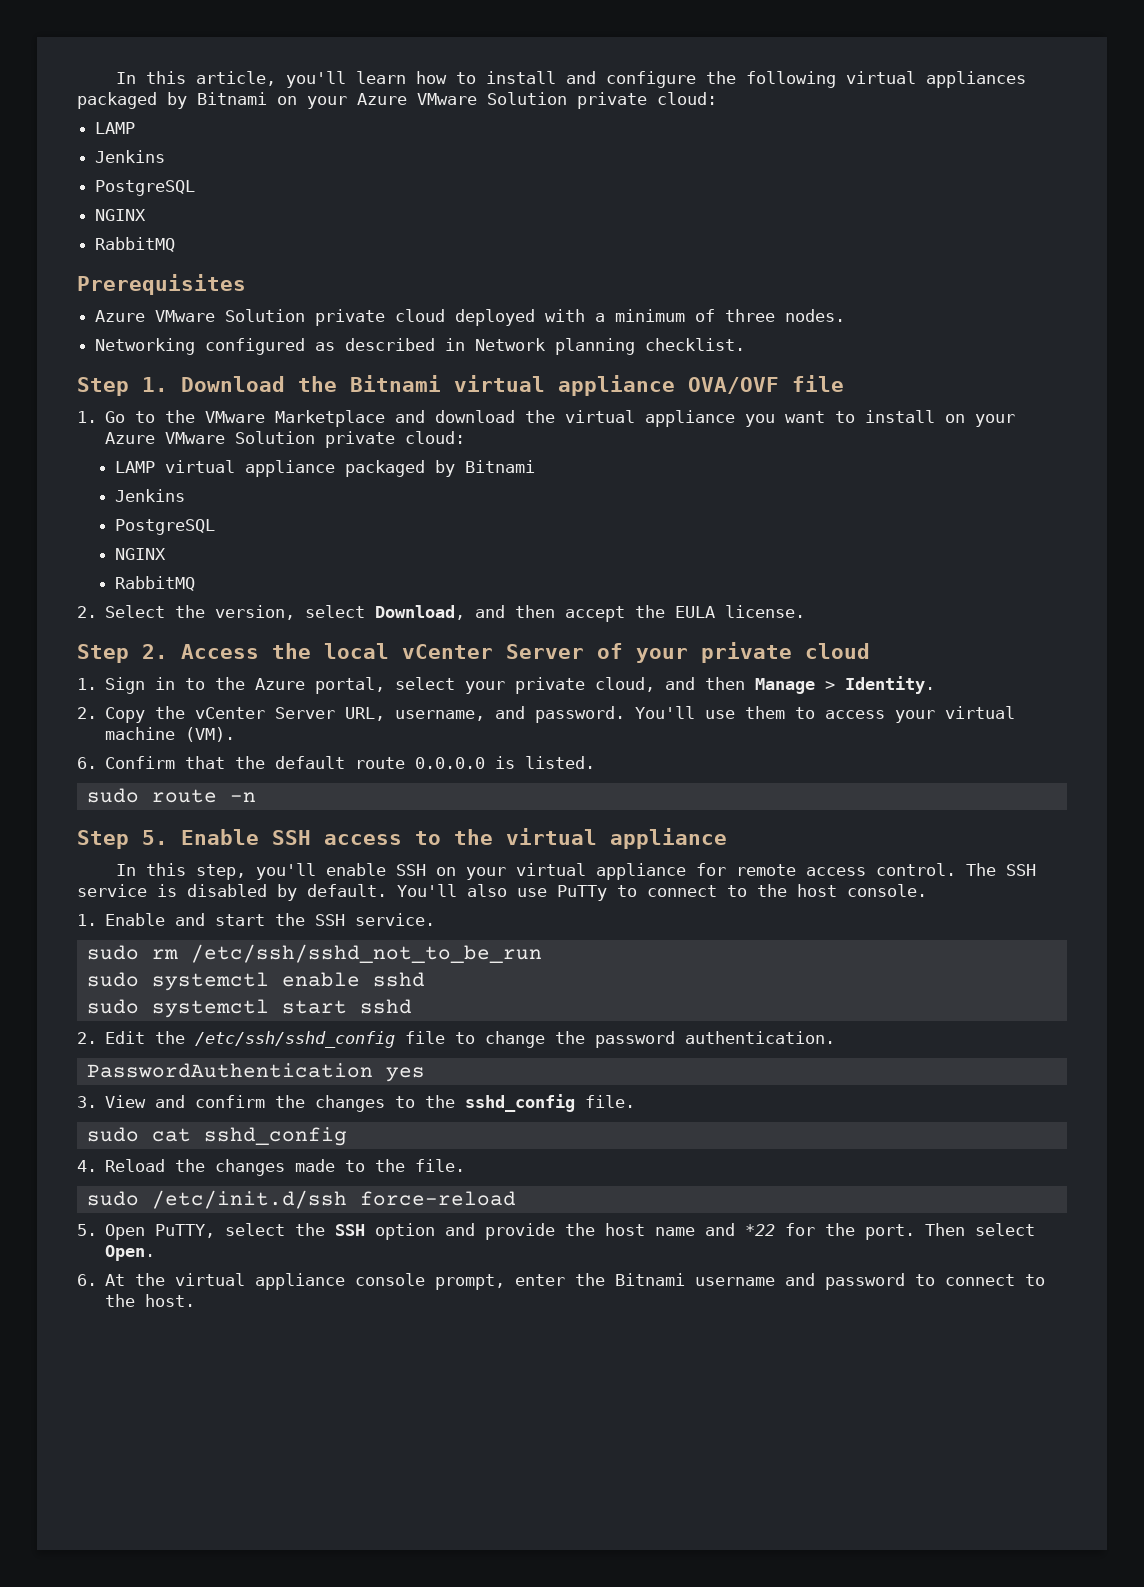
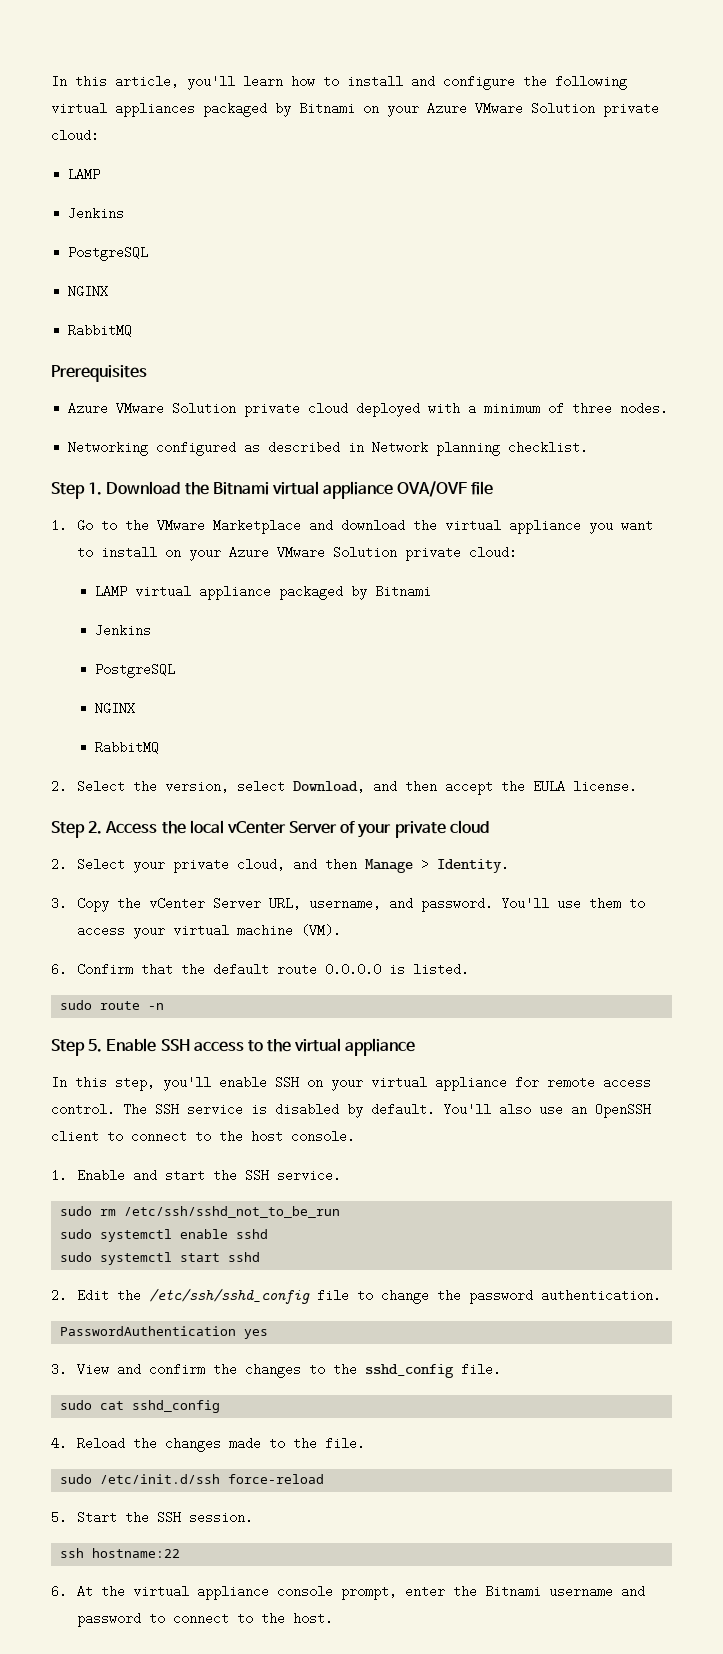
- 1. Sign in to the Azure portal, select your private cloud, and then Manage > Identity.
+ 2. Select your private cloud, and then Manage > Identity.
- 2. Copy the vCenter Server URL, username, and password.
+ 3. Copy the vCenter Server URL, username, and password.
- You'll also use PuTTy to connect to the host console.
+ You'll also use an OpenSSH client to connect to the host console.
- 5. Open PuTTY, select the SSH option and provide the host name and *22 for the port. Then select Open.
+ 5. Start the SSH session.
+ ssh hostname:22

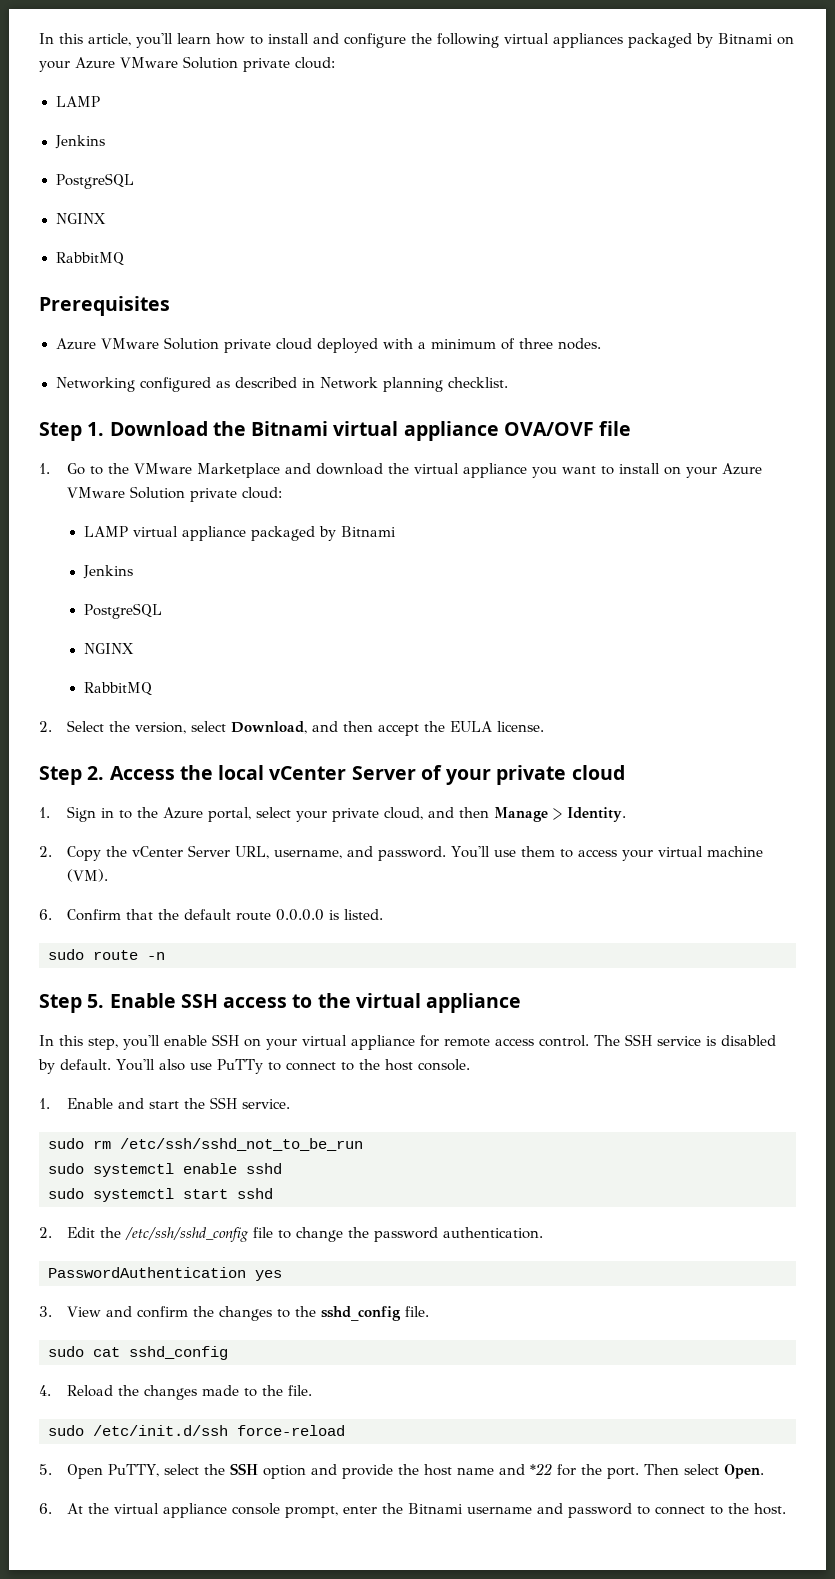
- 2. Select your private cloud, and then Manage > Identity.
+ 1. Sign in to the Azure portal, select your private cloud, and then Manage > Identity.
- 3. Copy the vCenter Server URL, username, and password.
+ 2. Copy the vCenter Server URL, username, and password.
- You'll also use an OpenSSH client to connect to the host console.
+ You'll also use PuTTy to connect to the host console.
- 5. Start the SSH session.
- ssh hostname:22
+ 5. Open PuTTY, select the SSH option and provide the host name and *22 for the port. Then select Open.

